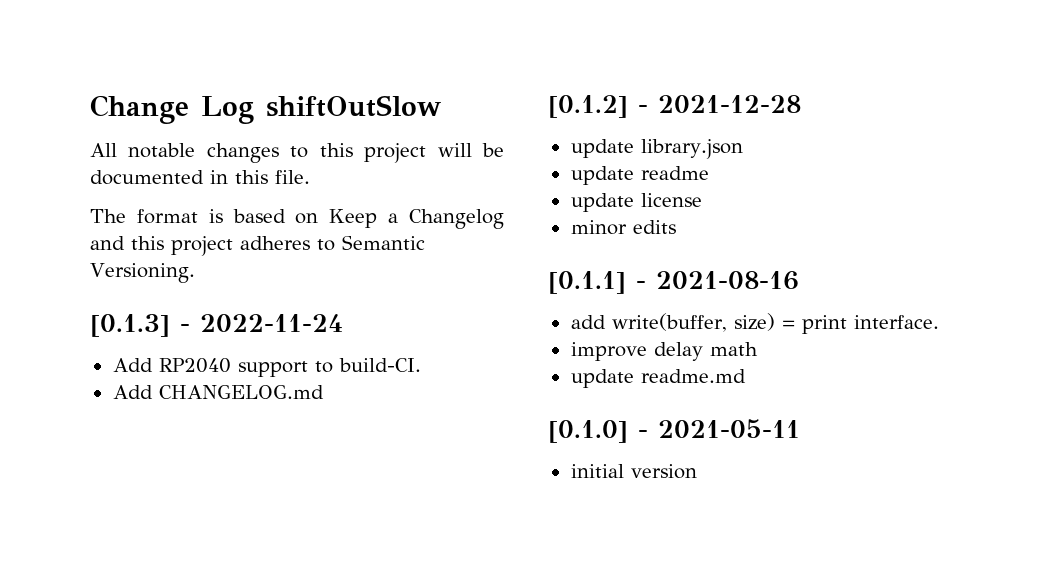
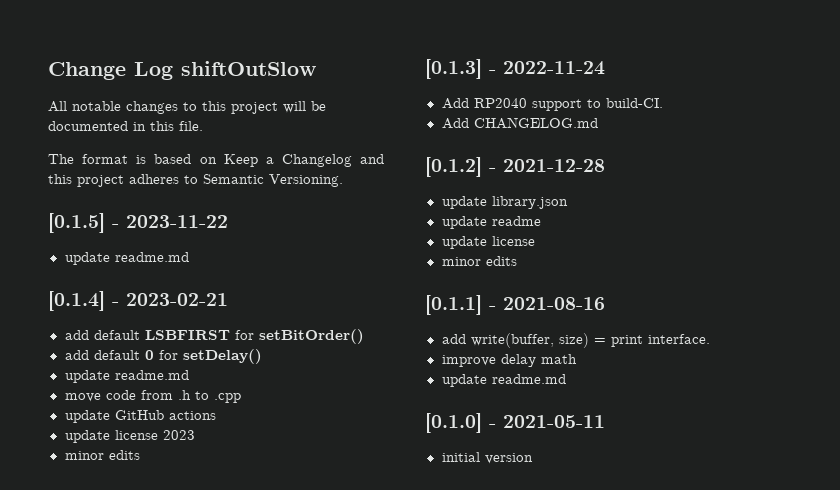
+ [0.1.5] - 2023-11-22
+ update readme.md
+ [0.1.4] - 2023-02-21
+ add default LSBFIRST for setBitOrder()
+ add default 0 for setDelay()
+ update readme.md
+ move code from .h to .cpp
+ update GitHub actions
+ update license 2023
+ minor edits

